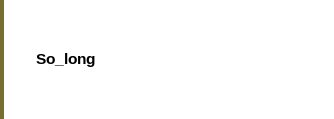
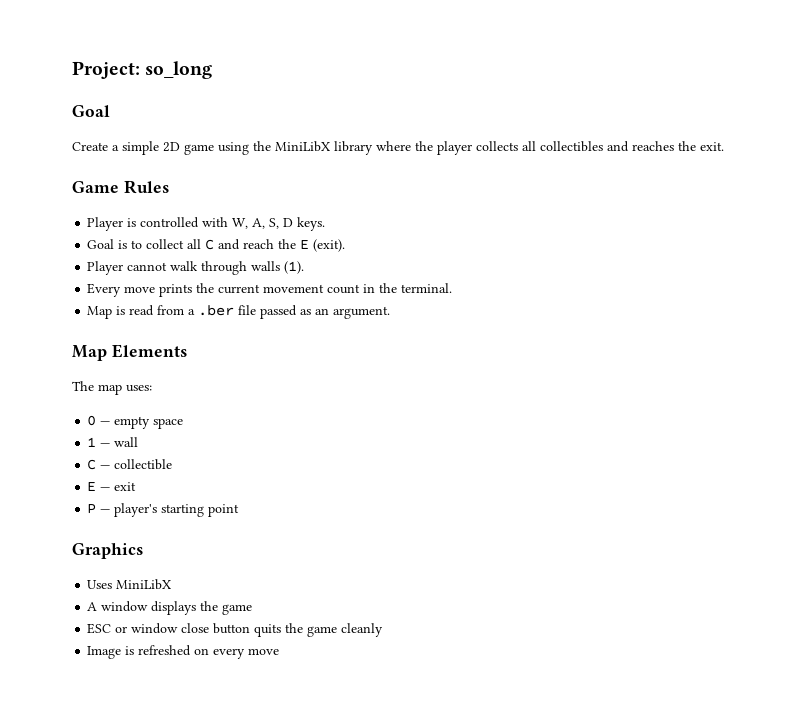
- So_long
+ Project: so_long
+ Goal
+ Create a simple 2D game using the MiniLibX library where the player collects all collectibles and reaches the exit.
+ Game Rules
+ Player is controlled with W, A, S, D keys.
+ Goal is to collect all C and reach the E (exit).
+ Player cannot walk through walls (1).
+ Every move prints the current movement count in the terminal.
+ Map is read from a .ber file passed as an argument.
+ Map Elements
+ The map uses:
+ 0 — empty space
+ 1 — wall
+ C — collectible
+ E — exit
+ P — player's starting point
+ Graphics
+ Uses MiniLibX
+ A window displays the game
+ ESC or window close button quits the game cleanly
+ Image is refreshed on every move

